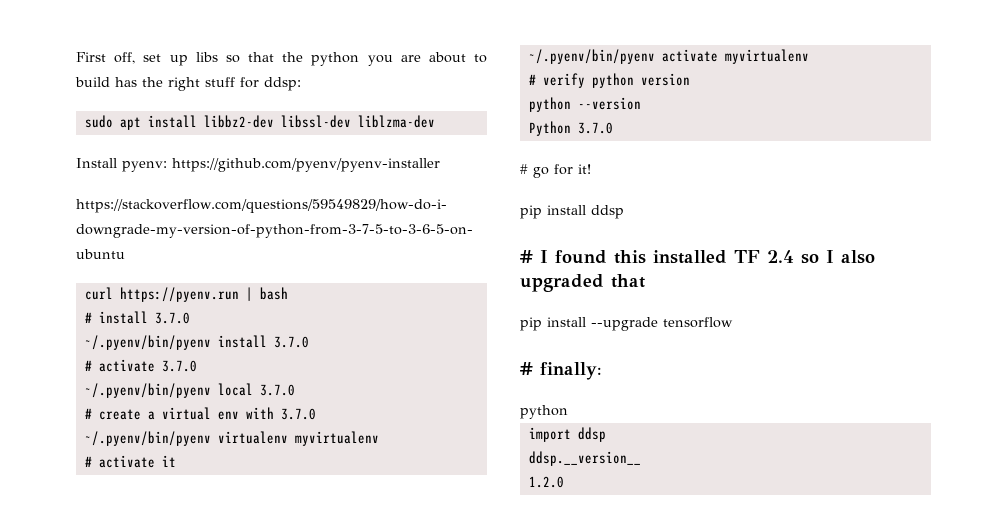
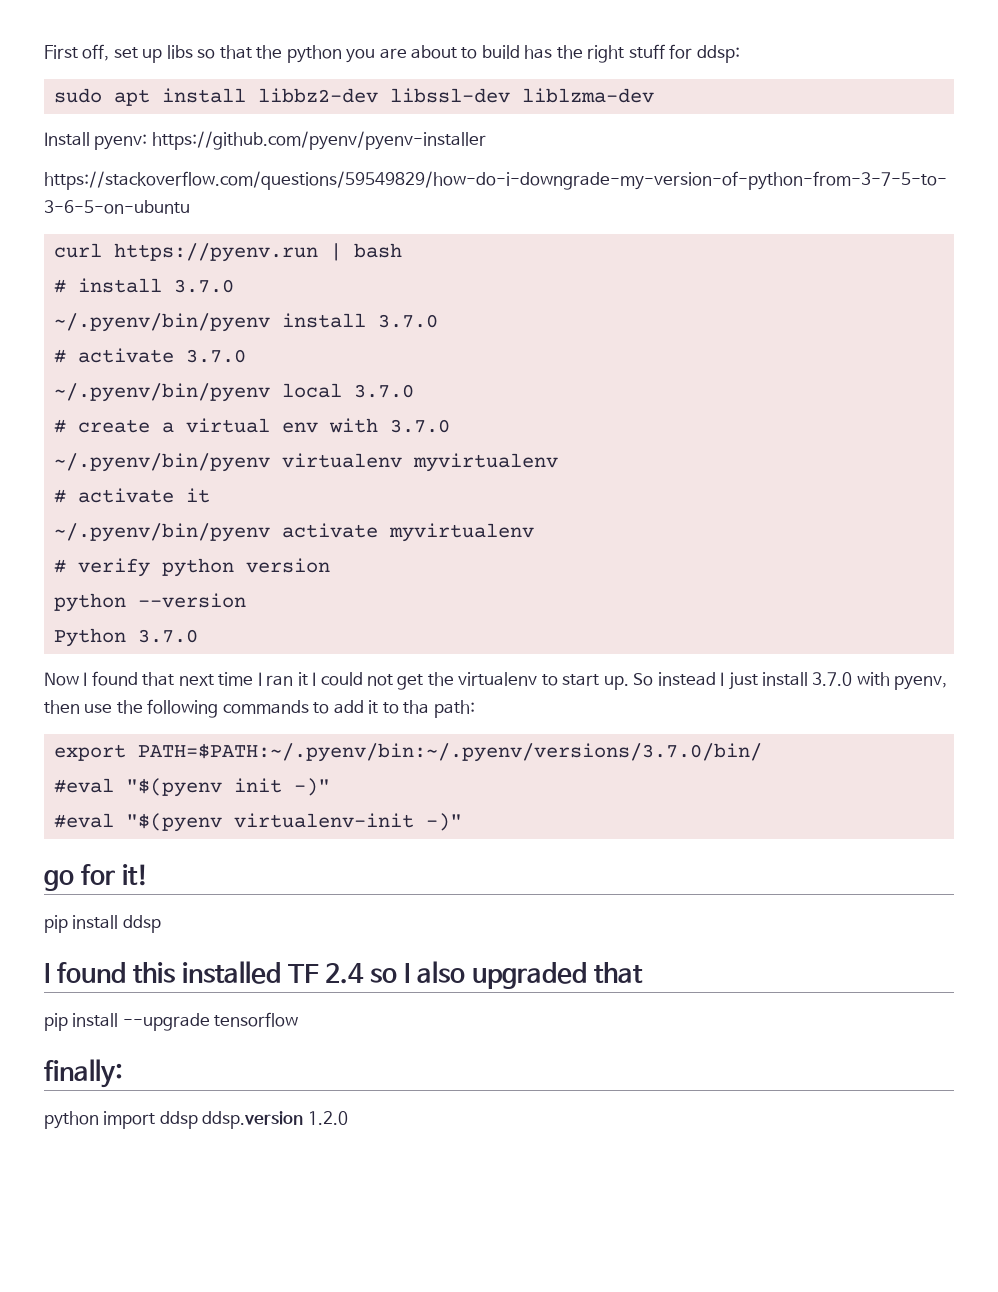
- # go for it!
+ Now I found that next time I ran it I could not get the virtualenv to start up. So instead I just install 3.7.0 with pyenv, then use the following commands to add it to tha path:
+ export PATH=$PATH:~/.pyenv/bin:~/.pyenv/versions/3.7.0/bin/
+ #eval "$(pyenv init -)"
+ #eval "$(pyenv virtualenv-init -)"
+ go for it!
- # I found this installed TF 2.4 so I also upgraded that
+ I found this installed TF 2.4 so I also upgraded that
- # finally:
- python
- import ddsp
- ddsp.__version__
- 1.2.0
+ finally:
+ python import ddsp ddsp.version 1.2.0

